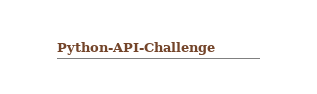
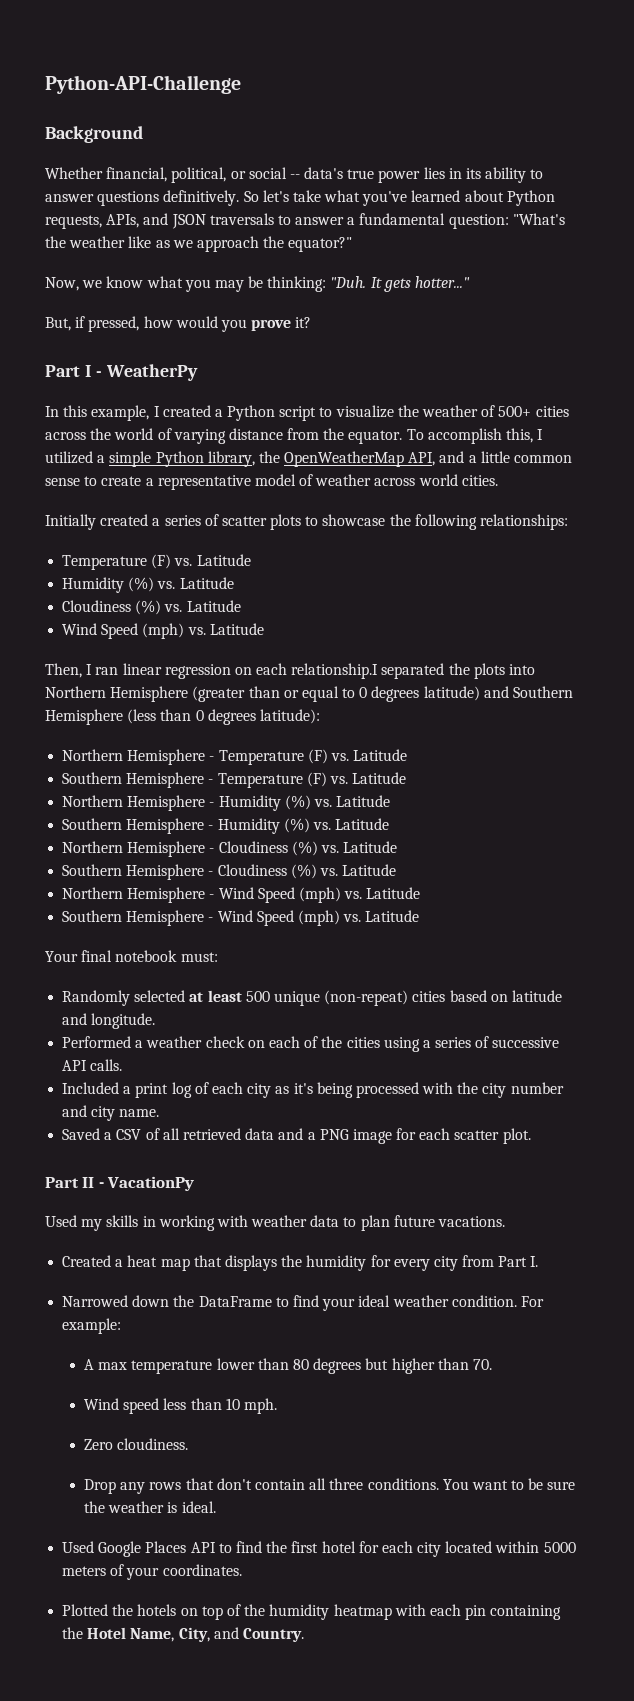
+ Background
+ Whether financial, political, or social -- data's true power lies in its ability to answer questions definitively. So let's take what you've learned about Python requests, APIs, and JSON traversals to answer a fundamental question: "What's the weather like as we approach the equator?"
+ Now, we know what you may be thinking: "Duh. It gets hotter..."
+ But, if pressed, how would you prove it?
+ Part I - WeatherPy
+ In this example, I created a Python script to visualize the weather of 500+ cities across the world of varying distance from the equator. To accomplish this, I utilized a simple Python library, the OpenWeatherMap API, and a little common sense to create a representative model of weather across world cities.
+ Initially created a series of scatter plots to showcase the following relationships:
+ Temperature (F) vs. Latitude
+ Humidity (%) vs. Latitude
+ Cloudiness (%) vs. Latitude
+ Wind Speed (mph) vs. Latitude
+ Then, I ran linear regression on each relationship.I separated the plots into Northern Hemisphere (greater than or equal to 0 degrees latitude) and Southern Hemisphere (less than 0 degrees latitude):
+ Northern Hemisphere - Temperature (F) vs. Latitude
+ Southern Hemisphere - Temperature (F) vs. Latitude
+ Northern Hemisphere - Humidity (%) vs. Latitude
+ Southern Hemisphere - Humidity (%) vs. Latitude
+ Northern Hemisphere - Cloudiness (%) vs. Latitude
+ Southern Hemisphere - Cloudiness (%) vs. Latitude
+ Northern Hemisphere - Wind Speed (mph) vs. Latitude
+ Southern Hemisphere - Wind Speed (mph) vs. Latitude
+ Your final notebook must:
+ Randomly selected at least 500 unique (non-repeat) cities based on latitude and longitude.
+ Performed a weather check on each of the cities using a series of successive API calls.
+ Included a print log of each city as it's being processed with the city number and city name.
+ Saved a CSV of all retrieved data and a PNG image for each scatter plot.
+ Part II - VacationPy
+ Used my skills in working with weather data to plan future vacations.
+ Created a heat map that displays the humidity for every city from Part I.
+ Narrowed down the DataFrame to find your ideal weather condition. For example:
+ A max temperature lower than 80 degrees but higher than 70.
+ Wind speed less than 10 mph.
+ Zero cloudiness.
+ Drop any rows that don't contain all three conditions. You want to be sure the weather is ideal.
+ Used Google Places API to find the first hotel for each city located within 5000 meters of your coordinates.
+ Plotted the hotels on top of the humidity heatmap with each pin containing the Hotel Name, City, and Country.

